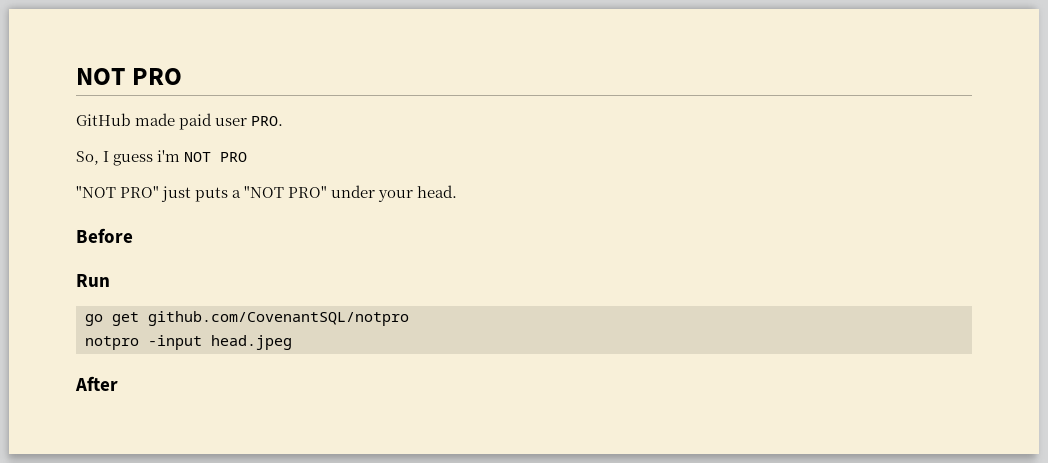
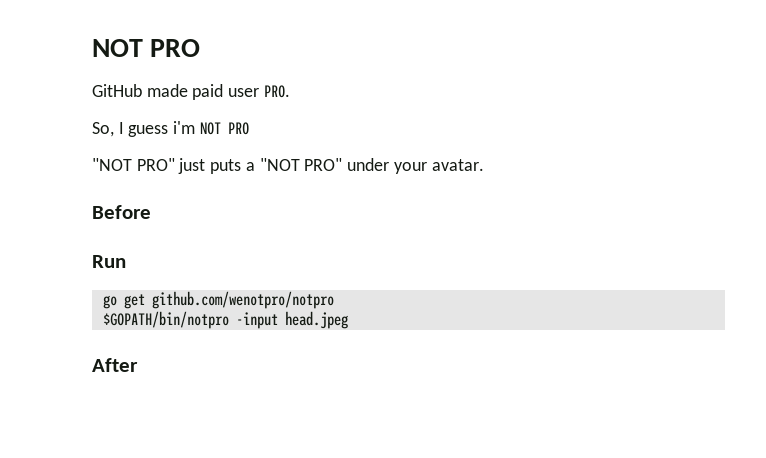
- "NOT PRO" just puts a "NOT PRO" under your head.
+ "NOT PRO" just puts a "NOT PRO" under your avatar.
- go get github.com/CovenantSQL/notpro
- notpro -input head.jpeg
+ go get github.com/wenotpro/notpro
+ $GOPATH/bin/notpro -input head.jpeg

